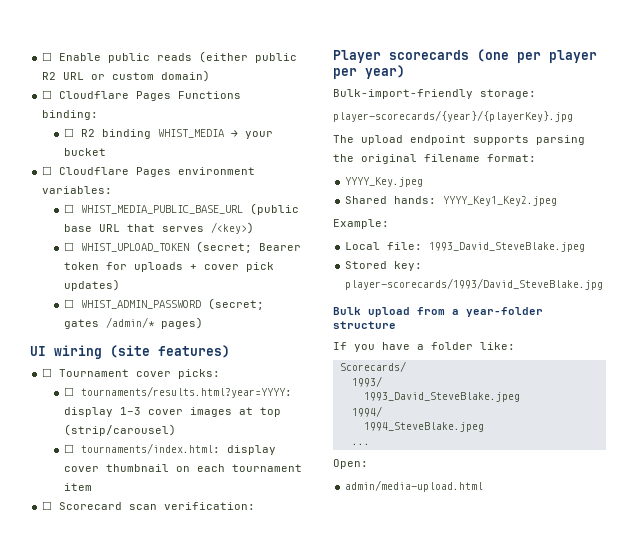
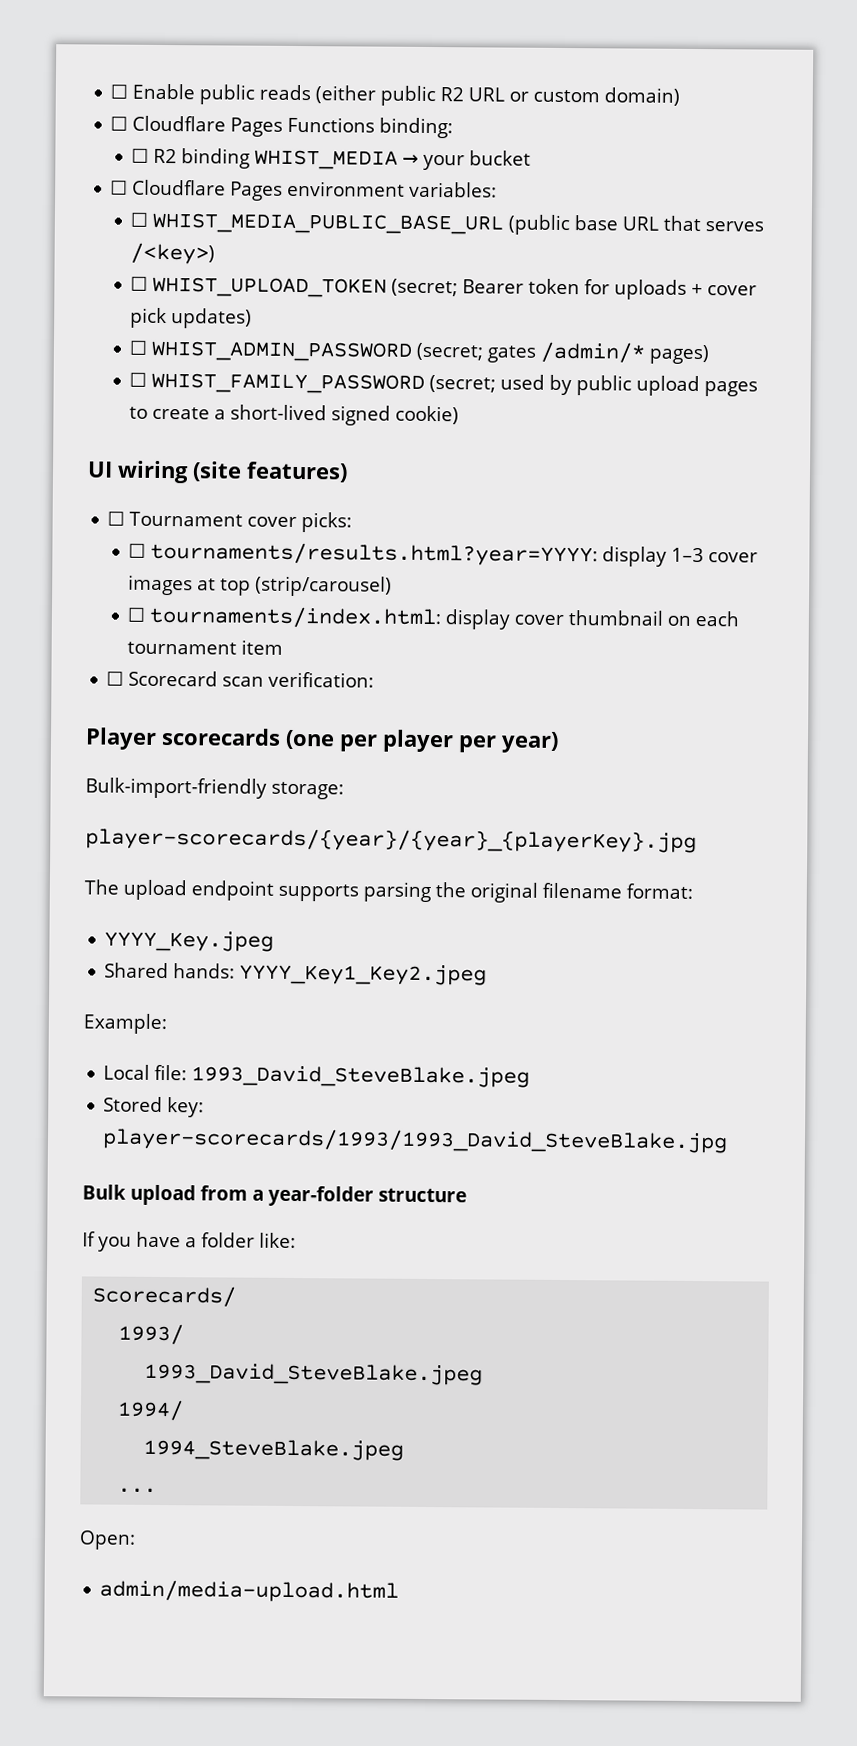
+ ☐ WHIST_FAMILY_PASSWORD (secret; used by public upload pages to create a short-lived signed cookie)
- player-scorecards/{year}/{playerKey}.jpg
+ player-scorecards/{year}/{year}_{playerKey}.jpg
- Stored key: player-scorecards/1993/David_SteveBlake.jpg
+ Stored key: player-scorecards/1993/1993_David_SteveBlake.jpg

